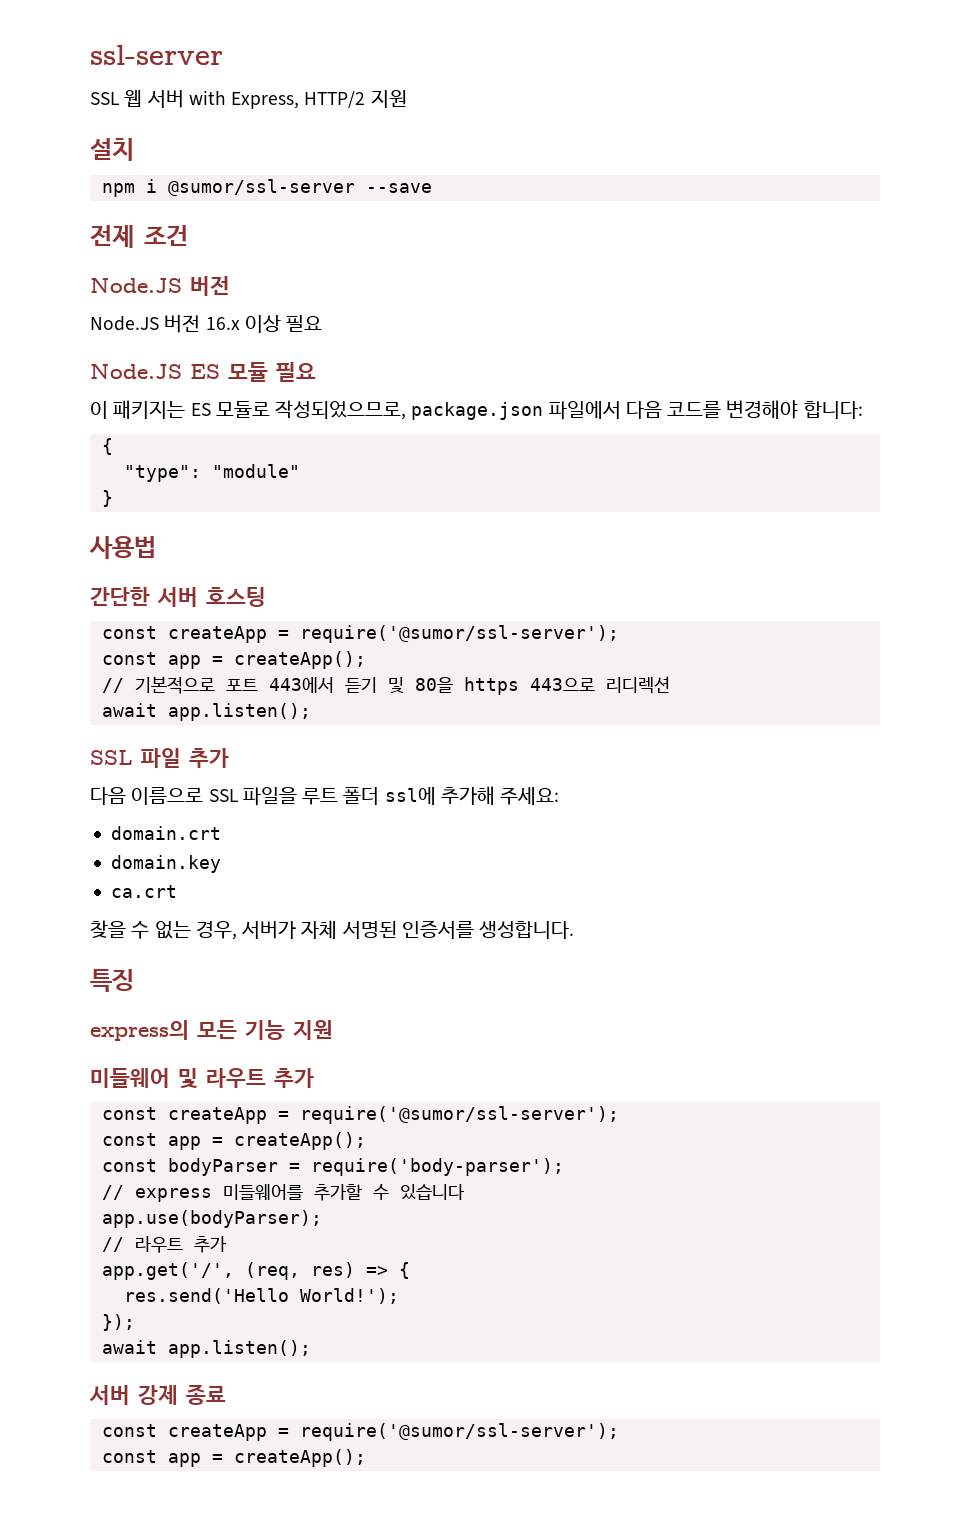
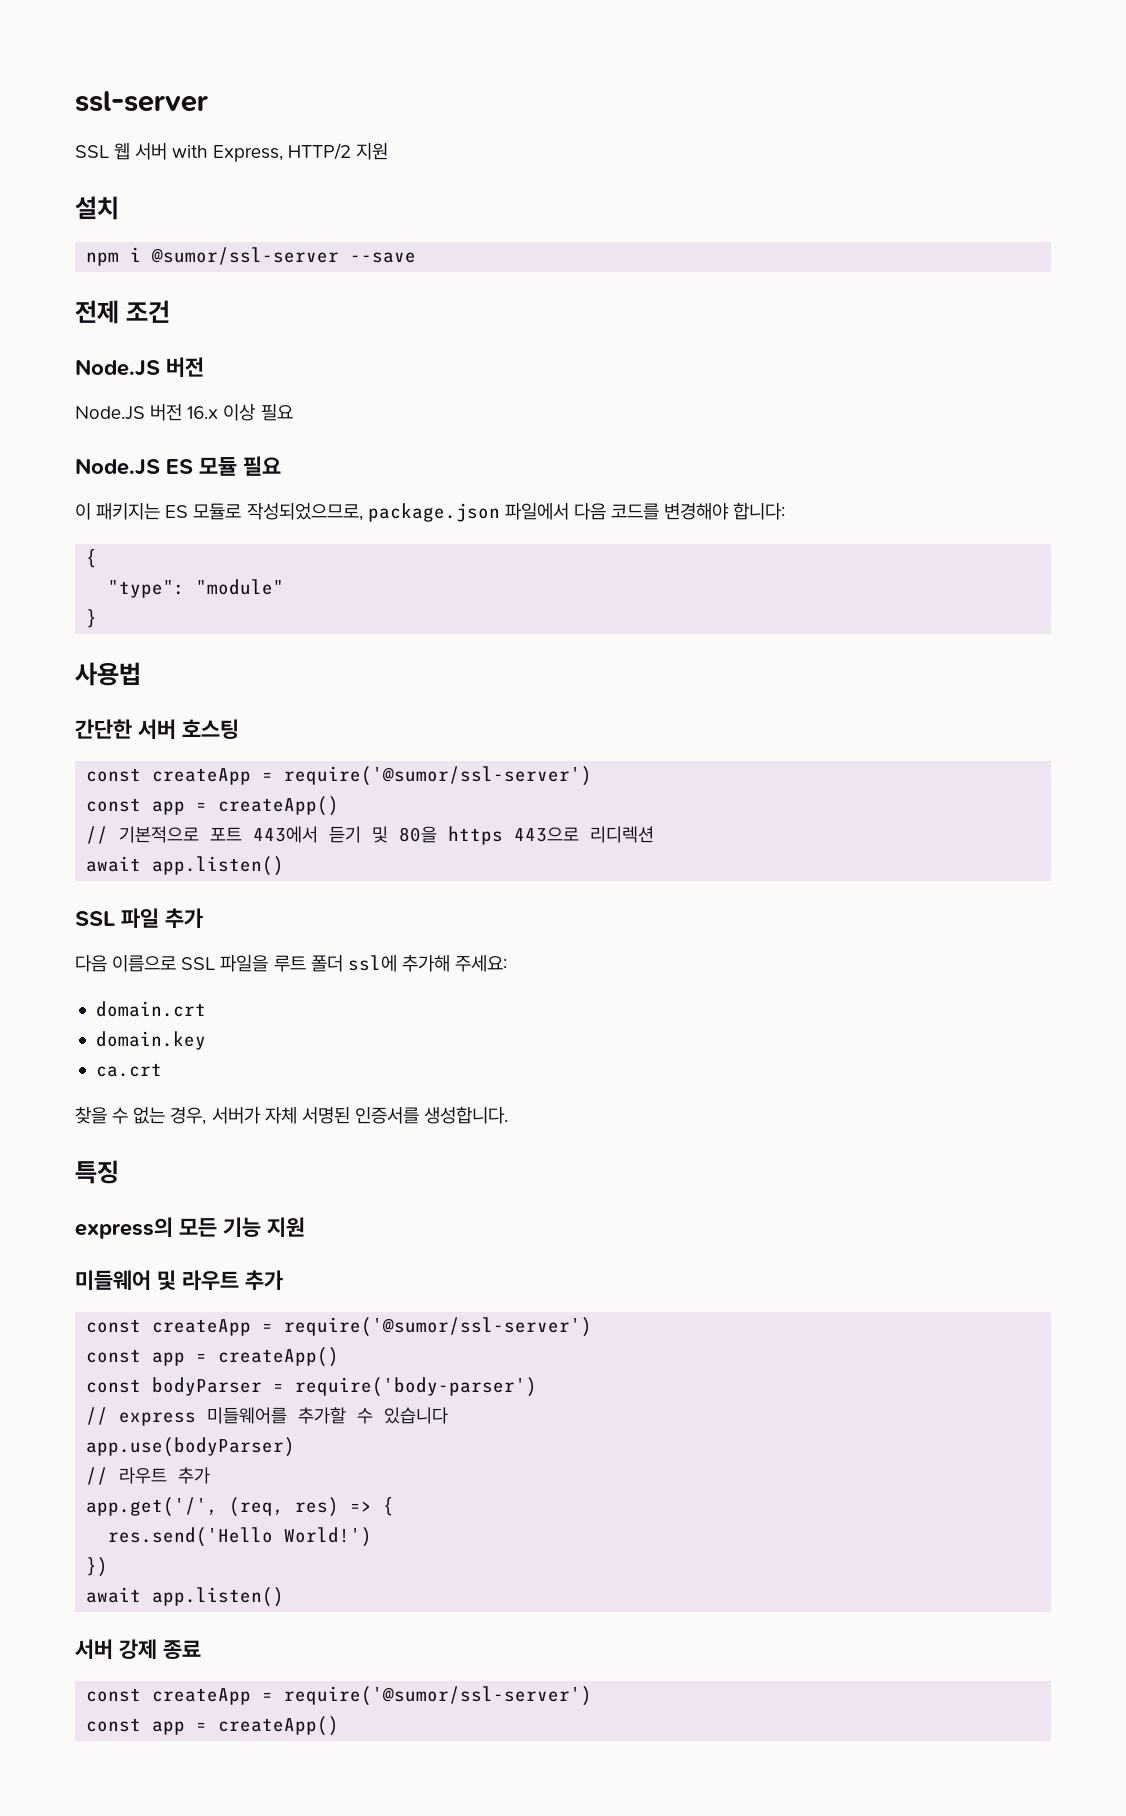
  간단한 서버 호스팅
- const createApp = require('@sumor/ssl-server');
- const app = createApp();
+ const createApp = require('@sumor/ssl-server')
+ const app = createApp()
  // 기본적으로 포트 443에서 듣기 및 80을 https 443으로 리디렉션
- await app.listen();
+ await app.listen()
  미들웨어 및 라우트 추가
- const createApp = require('@sumor/ssl-server');
- const app = createApp();
+ const createApp = require('@sumor/ssl-server')
+ const app = createApp()
- const bodyParser = require('body-parser');
+ const bodyParser = require('body-parser')
- app.use(bodyParser);
+ app.use(bodyParser)
- res.send('Hello World!');
- });
- await app.listen();
+ res.send('Hello World!')
+ })
+ await app.listen()
  서버 강제 종료
- const createApp = require('@sumor/ssl-server');
- const app = createApp();
+ const createApp = require('@sumor/ssl-server')
+ const app = createApp()

